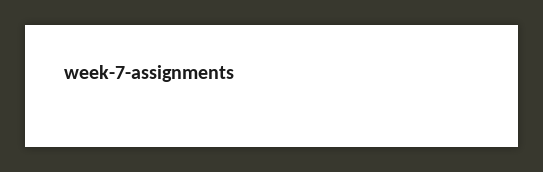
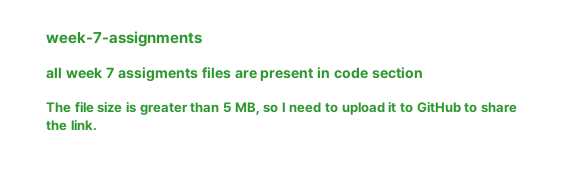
+ all week 7 assigments files are present in code section
+ The file size is greater than 5 MB, so I need to upload it to GitHub to share the link.

